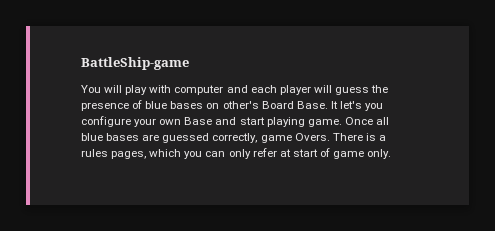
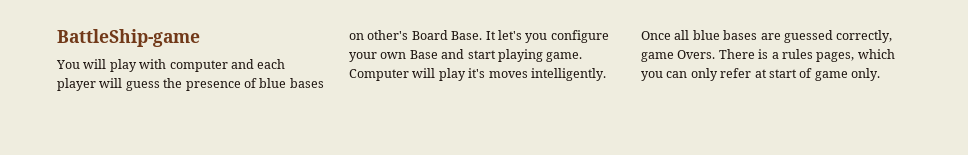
+ Computer will play it's moves intelligently.

